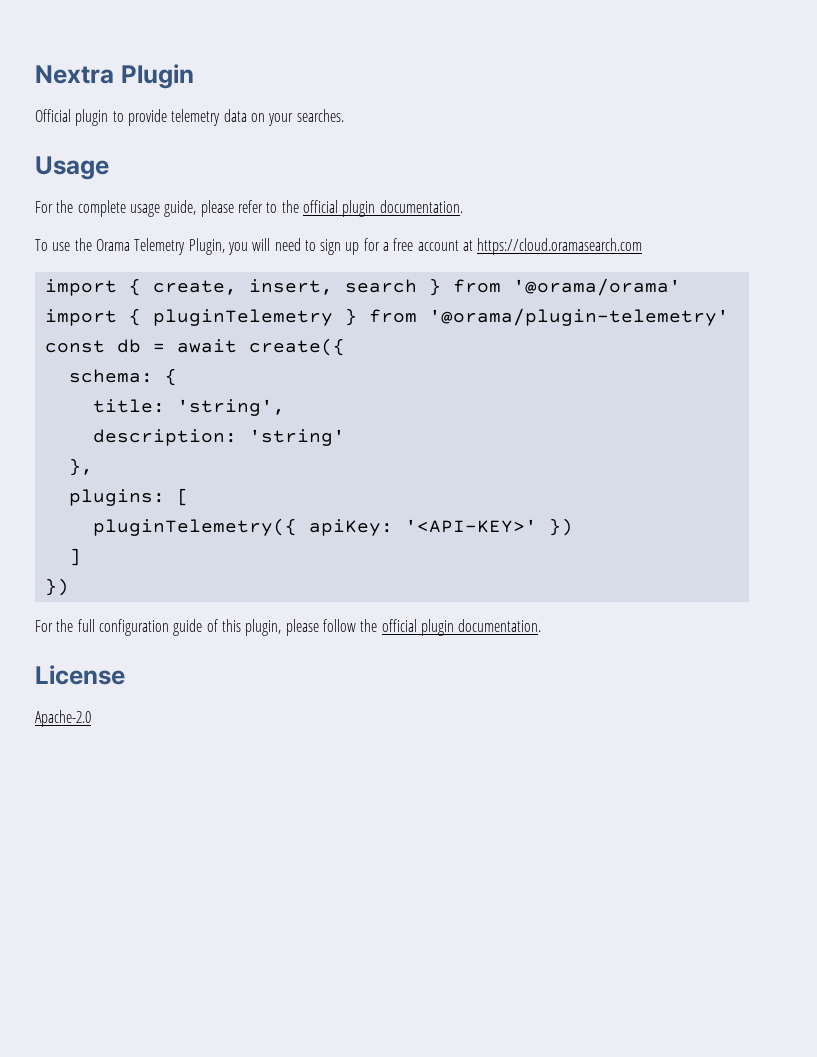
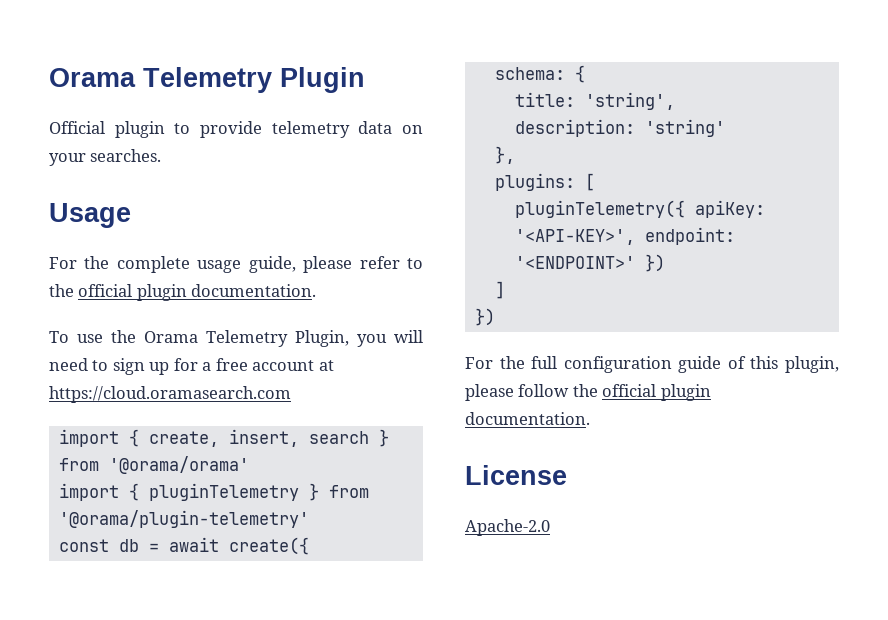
- Nextra Plugin
+ Orama Telemetry Plugin
- pluginTelemetry({ apiKey: '<API-KEY>' })
+ pluginTelemetry({ apiKey: '<API-KEY>', endpoint: '<ENDPOINT>' })

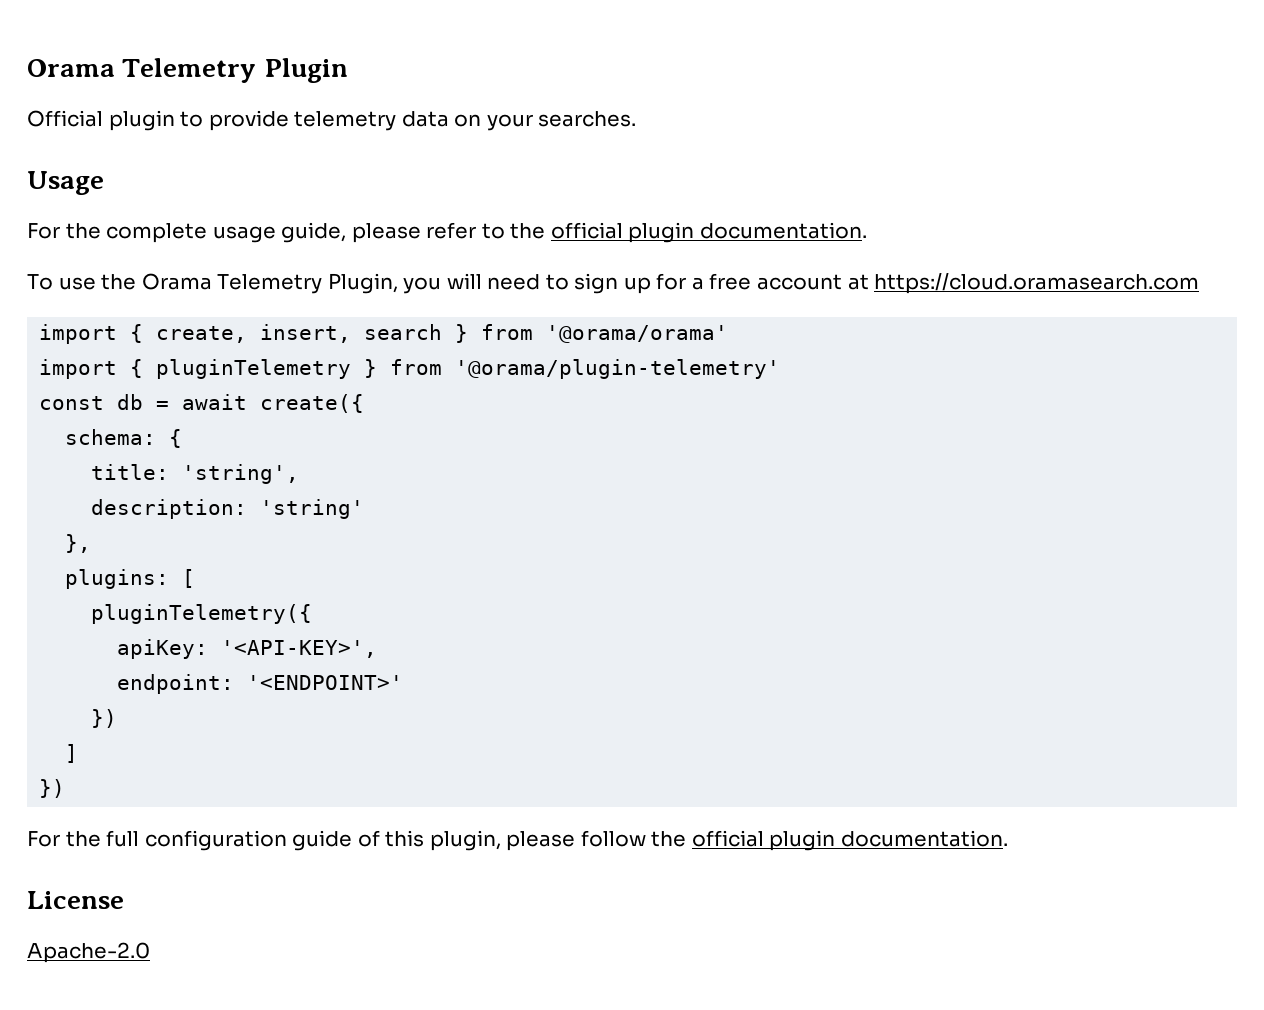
- pluginTelemetry({ apiKey: '<API-KEY>', endpoint: '<ENDPOINT>' })
+ pluginTelemetry({
+ apiKey: '<API-KEY>',
+ endpoint: '<ENDPOINT>'
+ })

